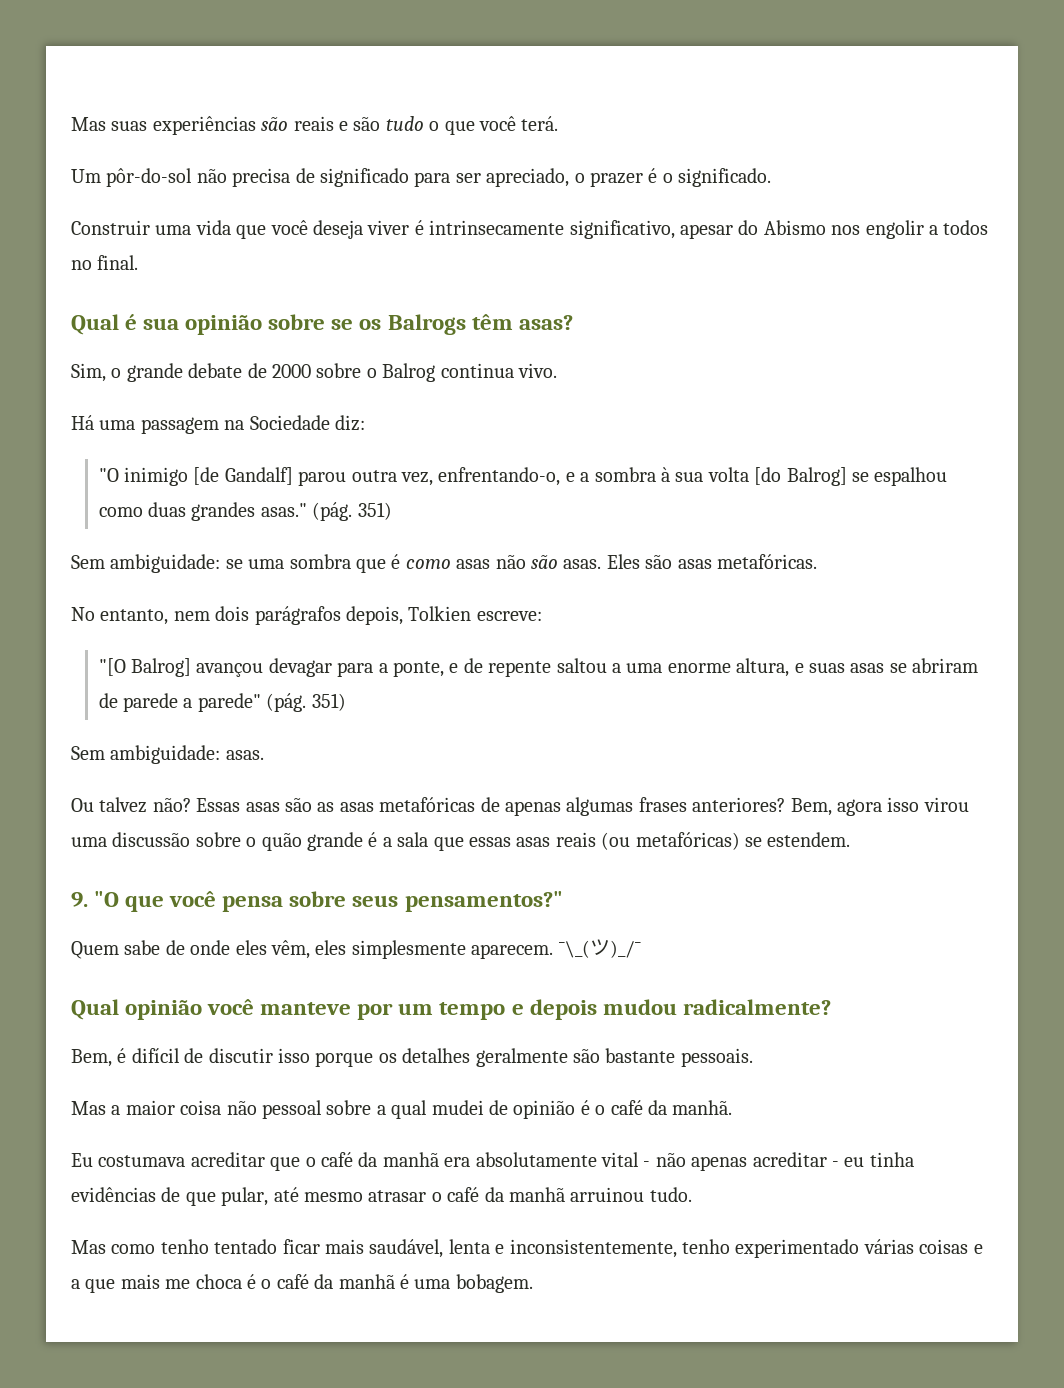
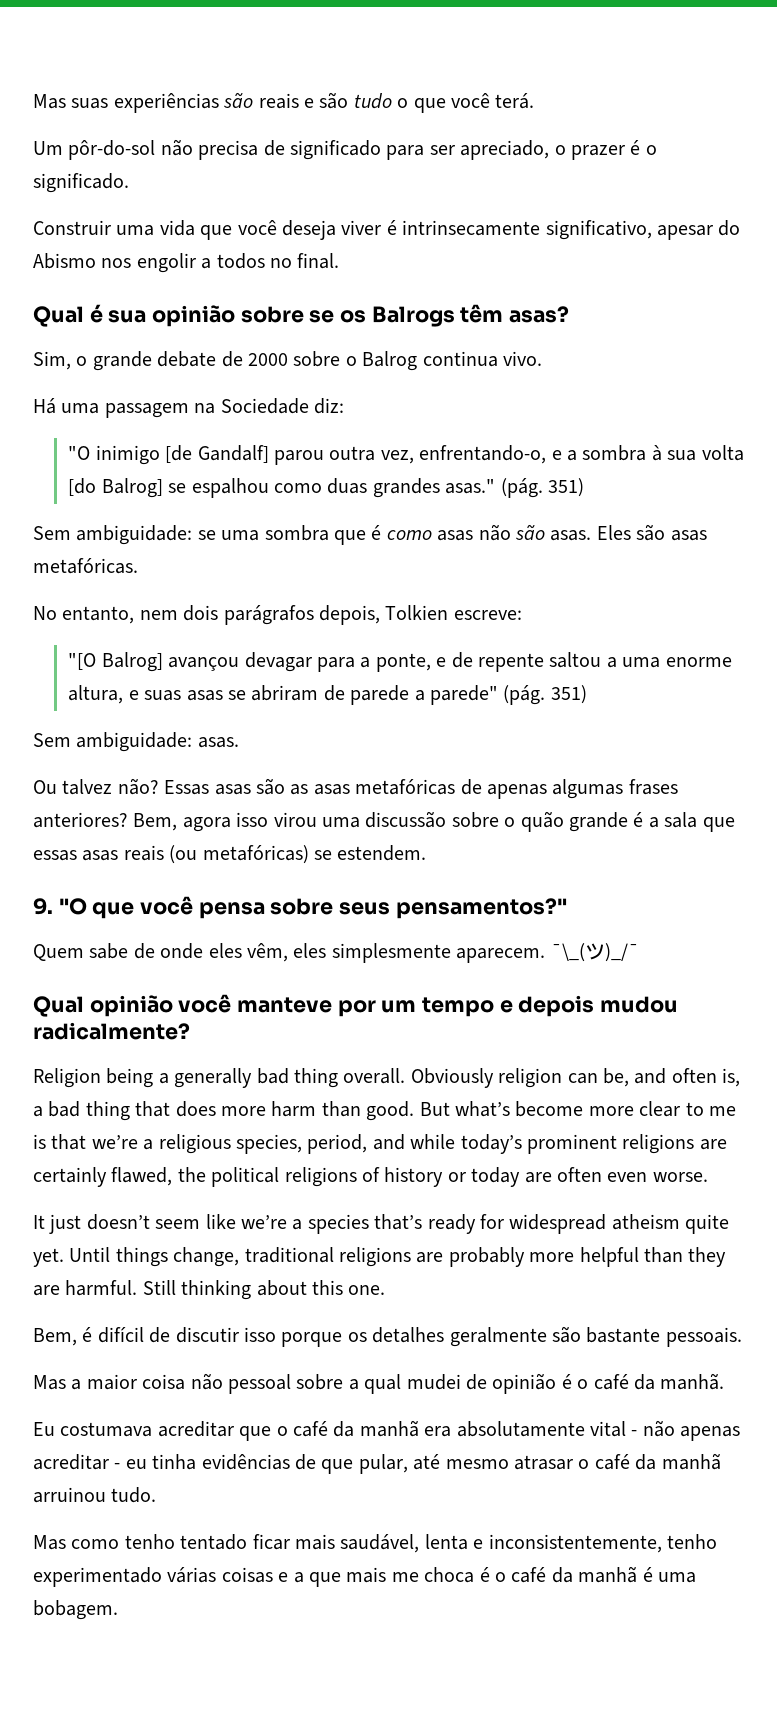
+ Religion being a generally bad thing overall. Obviously religion can be, and often is, a bad thing that does more harm than good. But what’s become more clear to me is that we’re a religious species, period, and while today’s prominent religions are certainly flawed, the political religions of history or today are often even worse.
+ It just doesn’t seem like we’re a species that’s ready for widespread atheism quite yet. Until things change, traditional religions are probably more helpful than they are harmful. Still thinking about this one.

